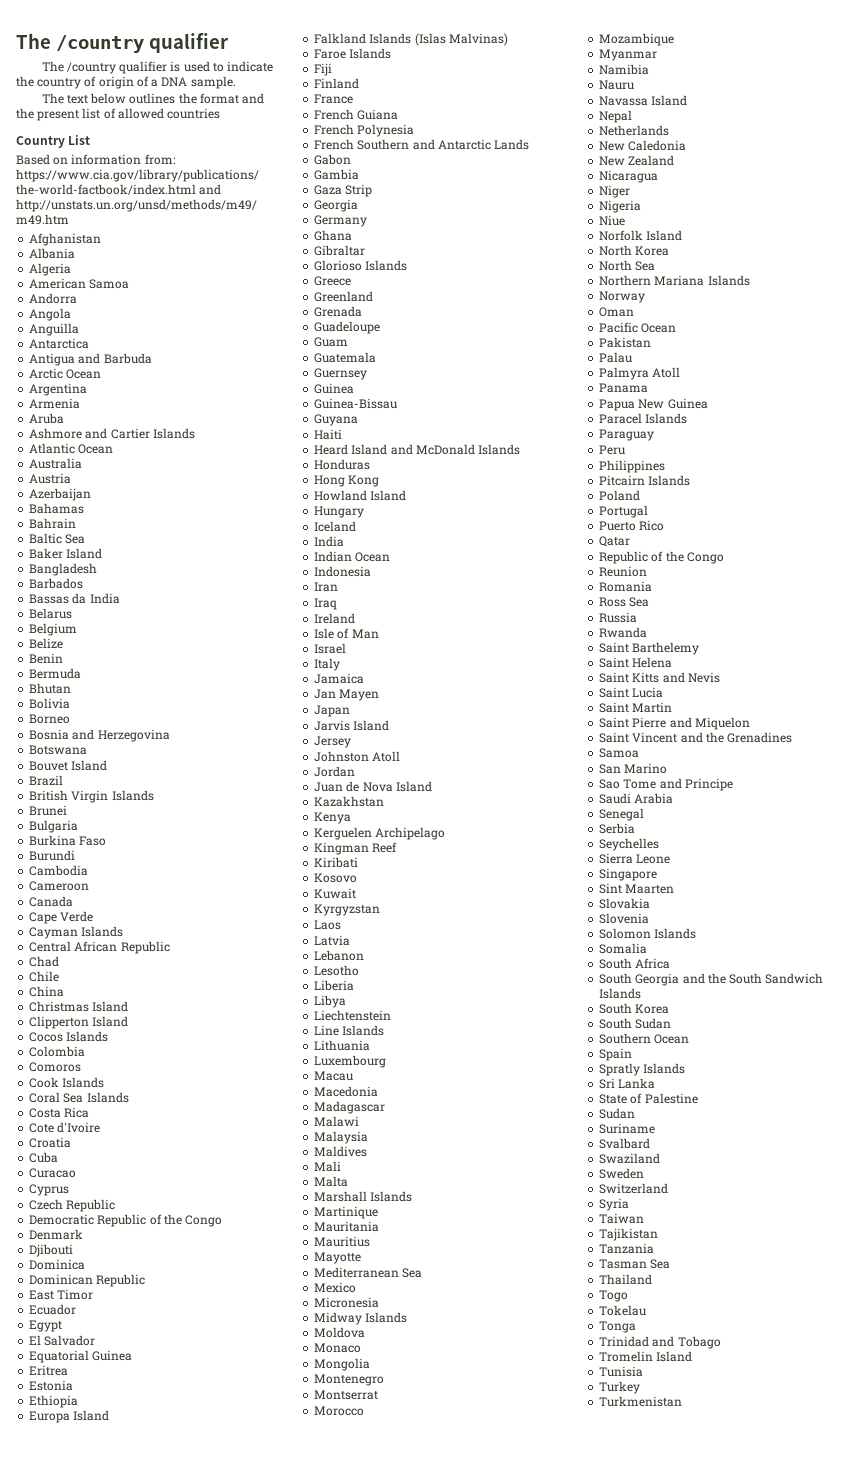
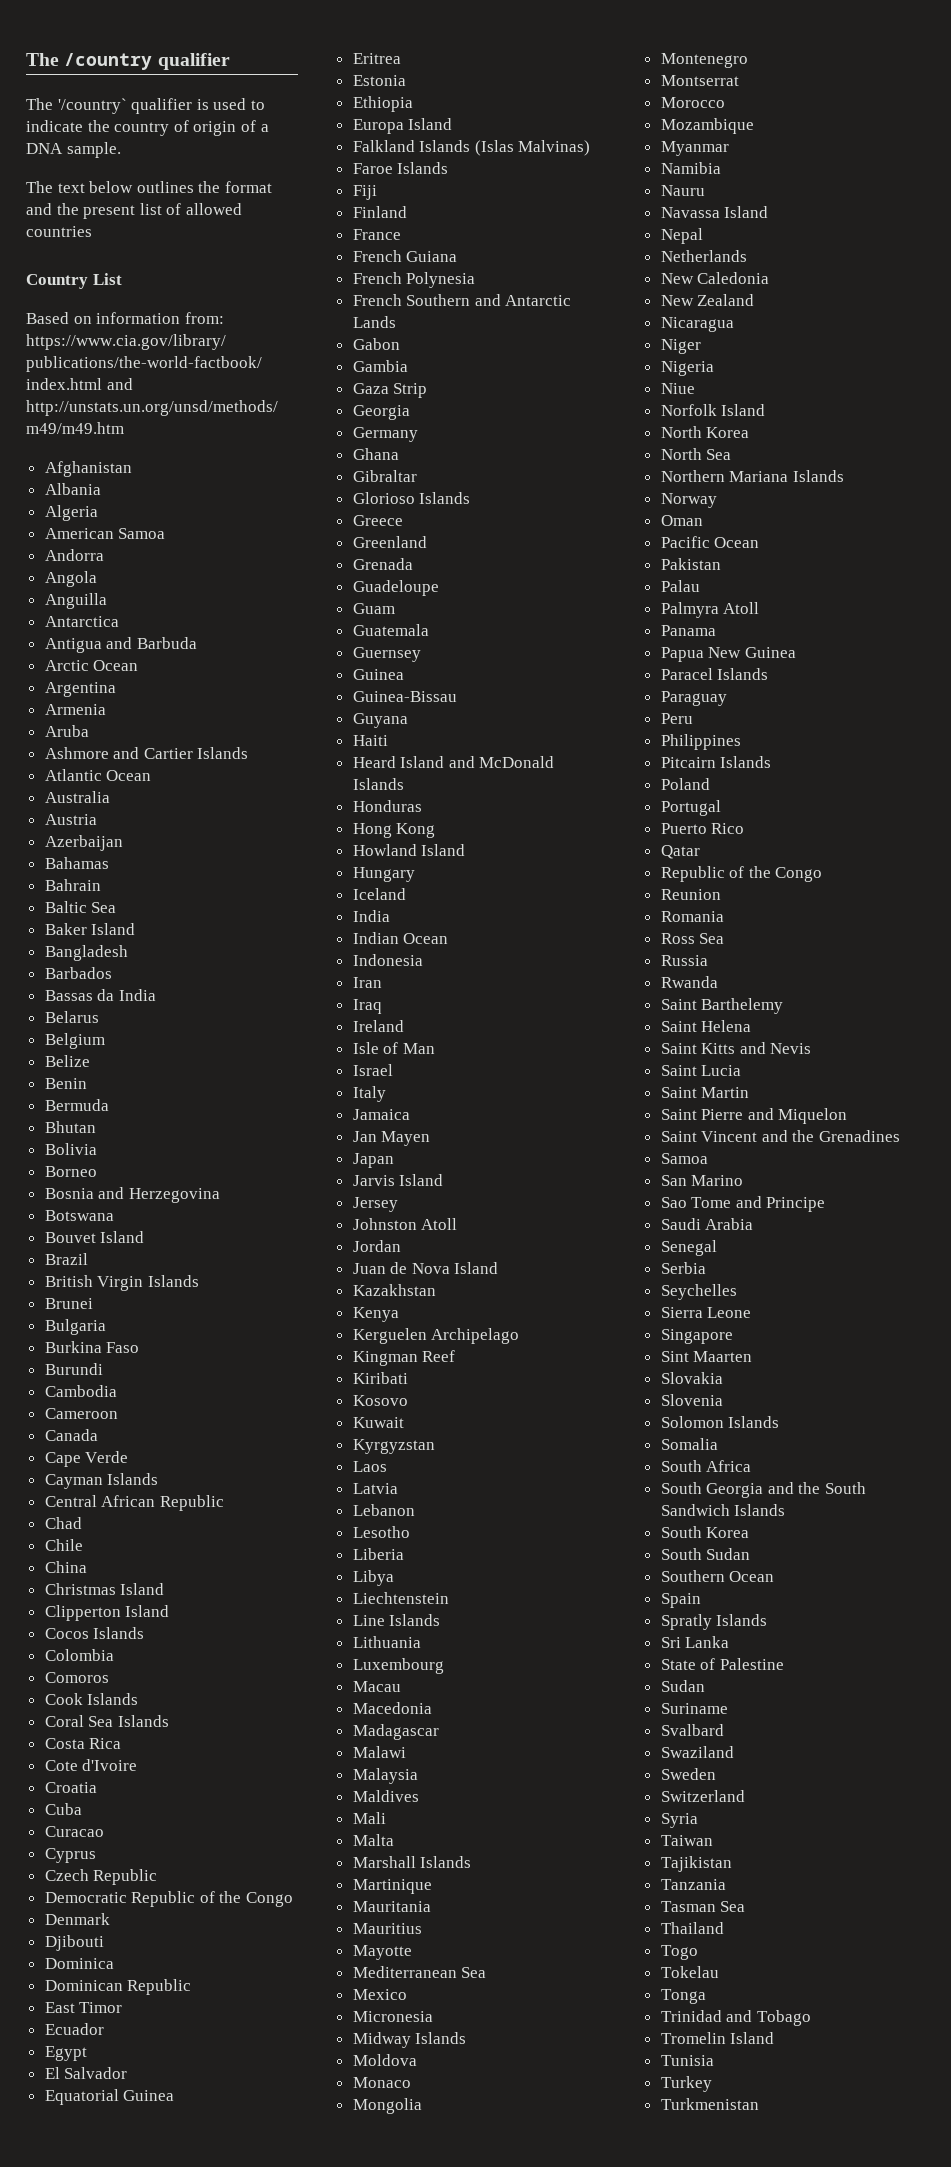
- The /country qualifier is used to indicate the country of origin of a DNA sample.
+ The '/country` qualifier is used to indicate the country of origin of a DNA sample.

